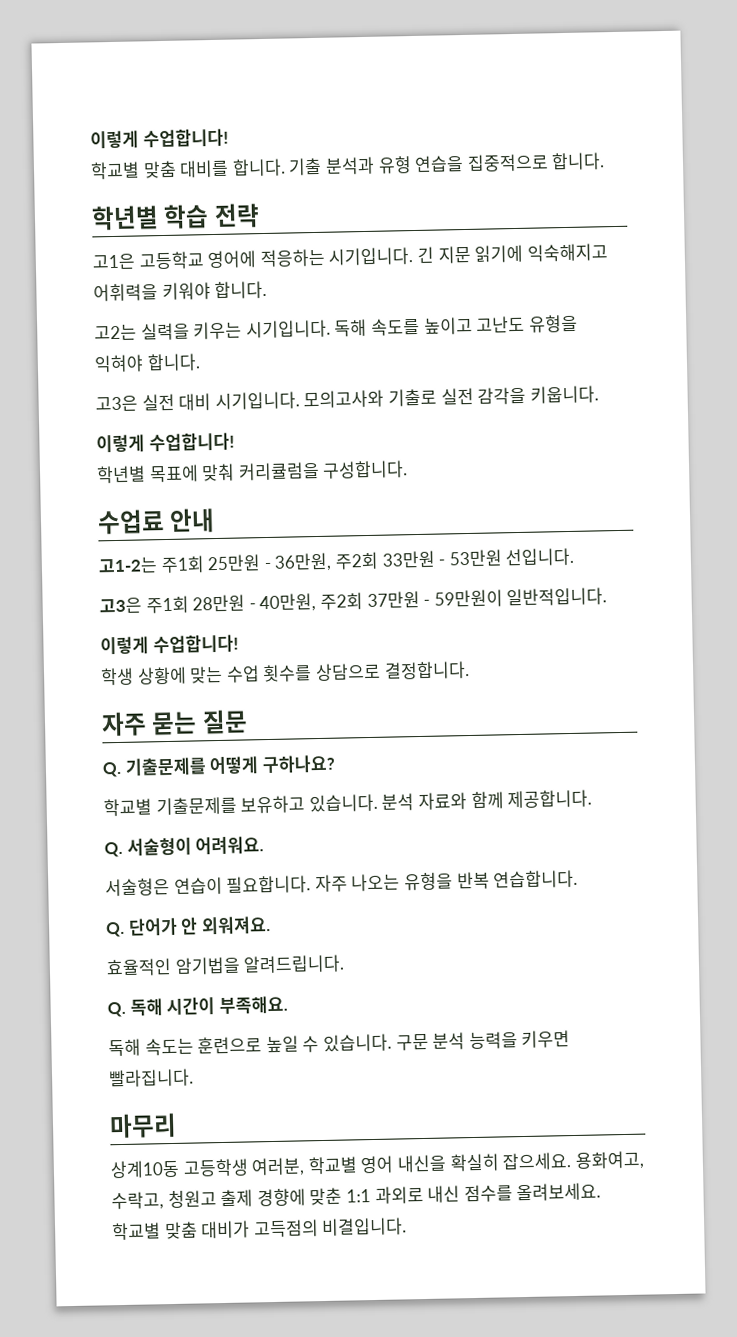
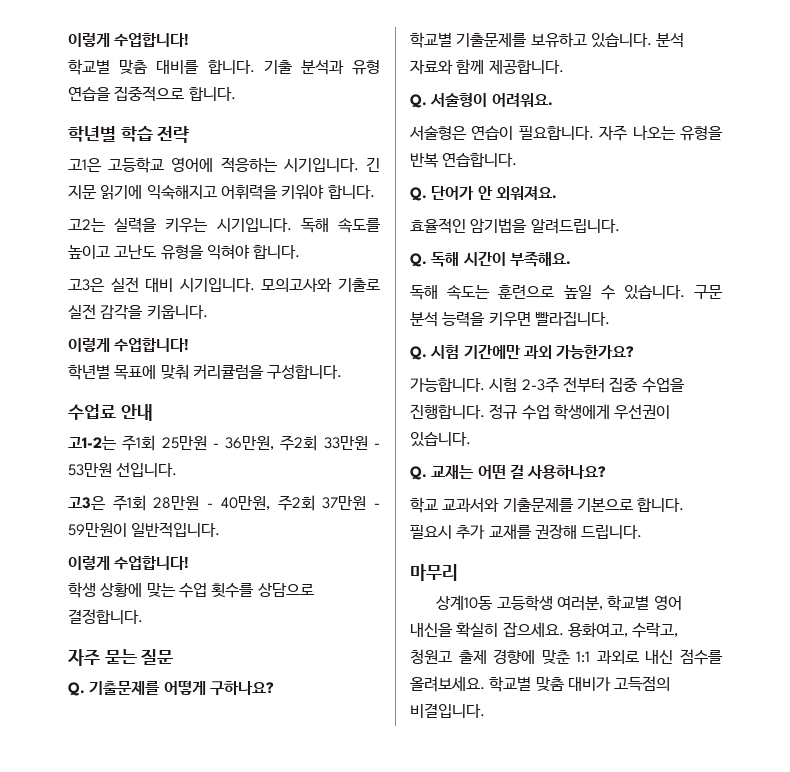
+ Q. 시험 기간에만 과외 가능한가요?
+ 가능합니다. 시험 2-3주 전부터 집중 수업을 진행합니다. 정규 수업 학생에게 우선권이 있습니다.
+ Q. 교재는 어떤 걸 사용하나요?
+ 학교 교과서와 기출문제를 기본으로 합니다. 필요시 추가 교재를 권장해 드립니다.

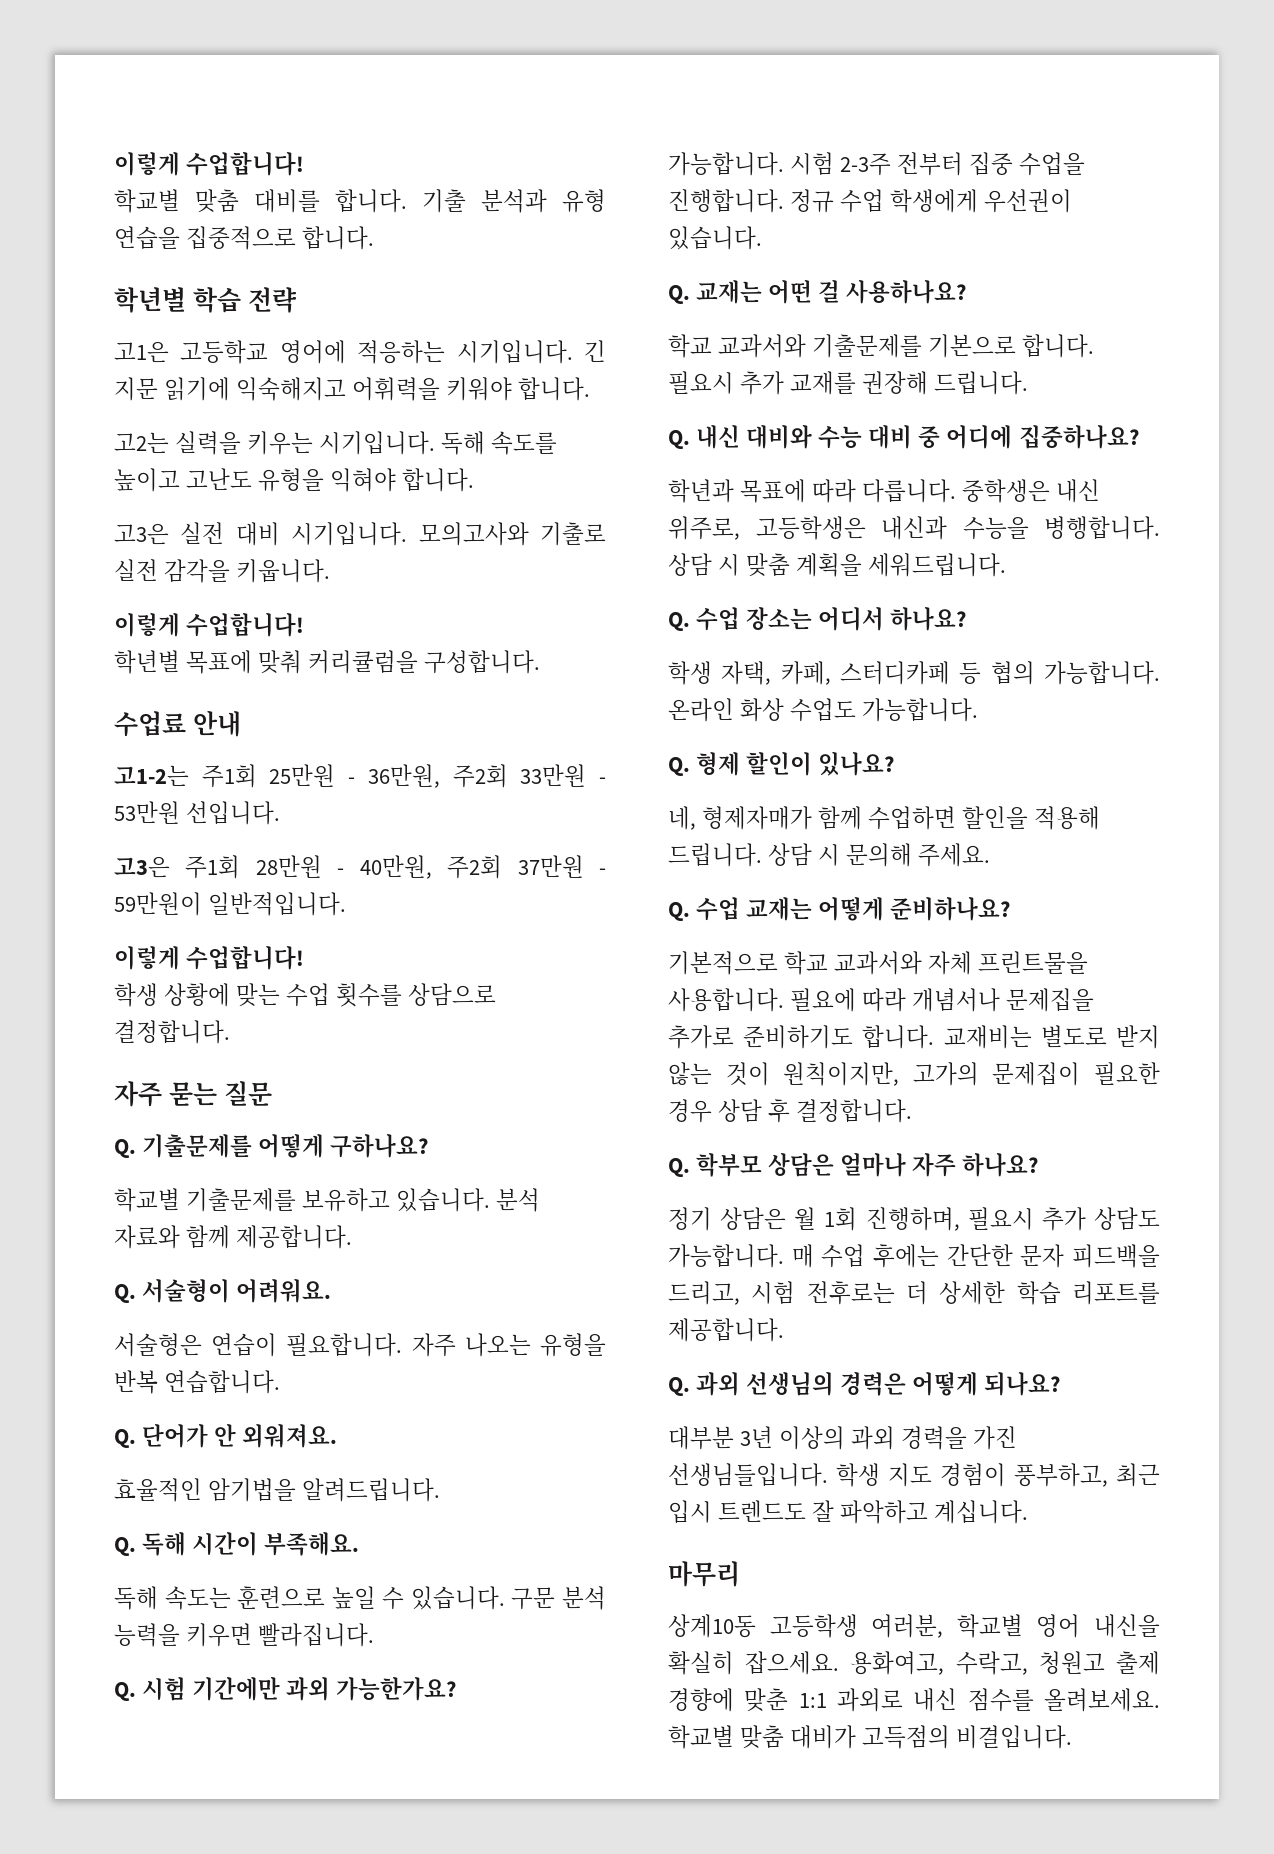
+ Q. 내신 대비와 수능 대비 중 어디에 집중하나요?
+ 학년과 목표에 따라 다릅니다. 중학생은 내신 위주로, 고등학생은 내신과 수능을 병행합니다. 상담 시 맞춤 계획을 세워드립니다.
+ Q. 수업 장소는 어디서 하나요?
+ 학생 자택, 카페, 스터디카페 등 협의 가능합니다. 온라인 화상 수업도 가능합니다.
+ Q. 형제 할인이 있나요?
+ 네, 형제자매가 함께 수업하면 할인을 적용해 드립니다. 상담 시 문의해 주세요.
+ Q. 수업 교재는 어떻게 준비하나요?
+ 기본적으로 학교 교과서와 자체 프린트물을 사용합니다. 필요에 따라 개념서나 문제집을 추가로 준비하기도 합니다. 교재비는 별도로 받지 않는 것이 원칙이지만, 고가의 문제집이 필요한 경우 상담 후 결정합니다.
+ Q. 학부모 상담은 얼마나 자주 하나요?
+ 정기 상담은 월 1회 진행하며, 필요시 추가 상담도 가능합니다. 매 수업 후에는 간단한 문자 피드백을 드리고, 시험 전후로는 더 상세한 학습 리포트를 제공합니다.
+ Q. 과외 선생님의 경력은 어떻게 되나요?
+ 대부분 3년 이상의 과외 경력을 가진 선생님들입니다. 학생 지도 경험이 풍부하고, 최근 입시 트렌드도 잘 파악하고 계십니다.

